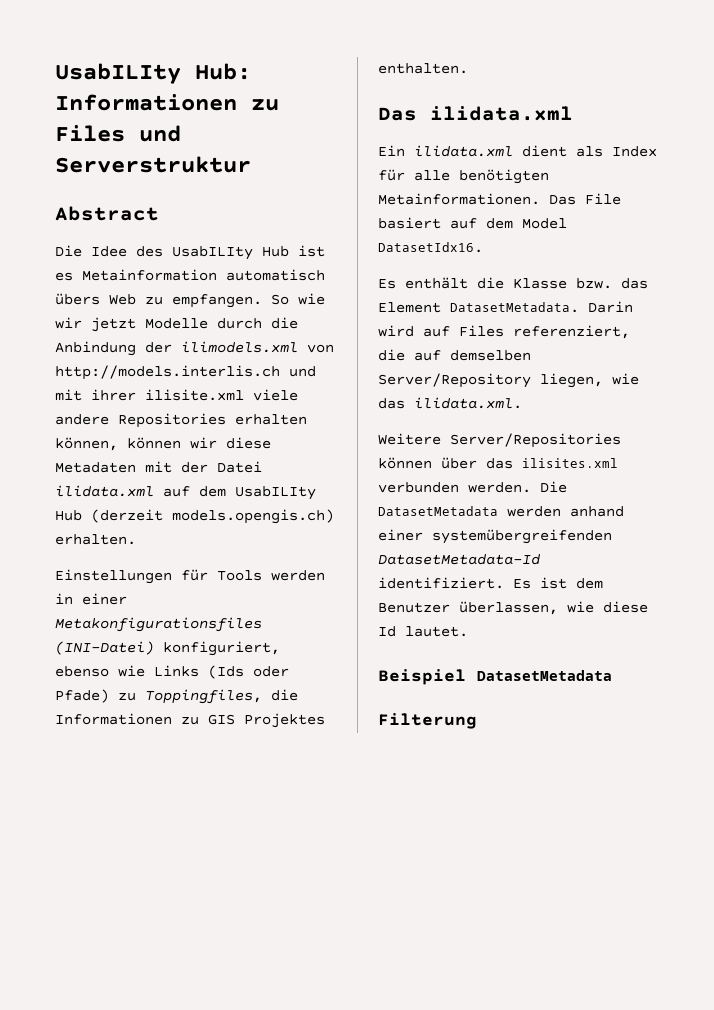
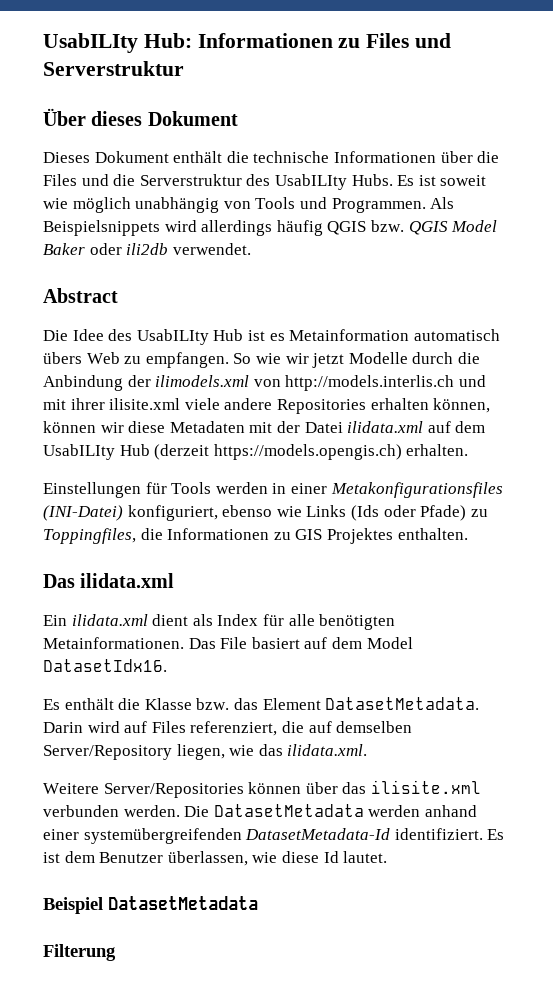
+ Über dieses Dokument
+ Dieses Dokument enthält die technische Informationen über die Files und die Serverstruktur des UsabILIty Hubs. Es ist soweit wie möglich unabhängig von Tools und Programmen. Als Beispielsnippets wird allerdings häufig QGIS bzw. QGIS Model Baker oder ili2db verwendet.
- So wie wir jetzt Modelle durch die Anbindung der ilimodels.xml von http://models.interlis.ch und mit ihrer ilisite.xml viele andere Repositories erhalten können, können wir diese Metadaten mit der Datei ilidata.xml auf dem UsabILIty Hub (derzeit models.opengis.ch) erhalten.
+ So wie wir jetzt Modelle durch die Anbindung der ilimodels.xml von http://models.interlis.ch und mit ihrer ilisite.xml viele andere Repositories erhalten können, können wir diese Metadaten mit der Datei ilidata.xml auf dem UsabILIty Hub (derzeit https://models.opengis.ch) erhalten.
- Weitere Server/Repositories können über das ilisites.xml verbunden werden.
+ Weitere Server/Repositories können über das ilisite.xml verbunden werden.

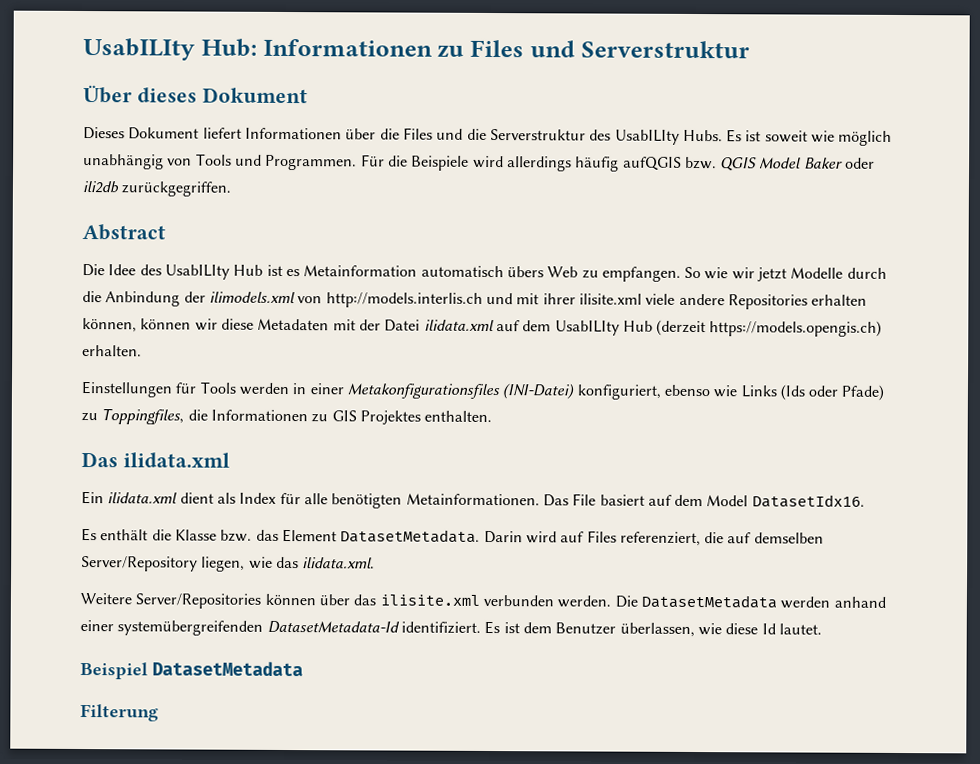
- Dieses Dokument enthält die technische Informationen über die Files und die Serverstruktur des UsabILIty Hubs.
+ Dieses Dokument liefert Informationen über die Files und die Serverstruktur des UsabILIty Hubs.
- Als Beispielsnippets wird allerdings häufig QGIS bzw. QGIS Model Baker oder ili2db verwendet.
+ Für die Beispiele wird allerdings häufig aufQGIS bzw. QGIS Model Baker oder ili2db zurückgegriffen.

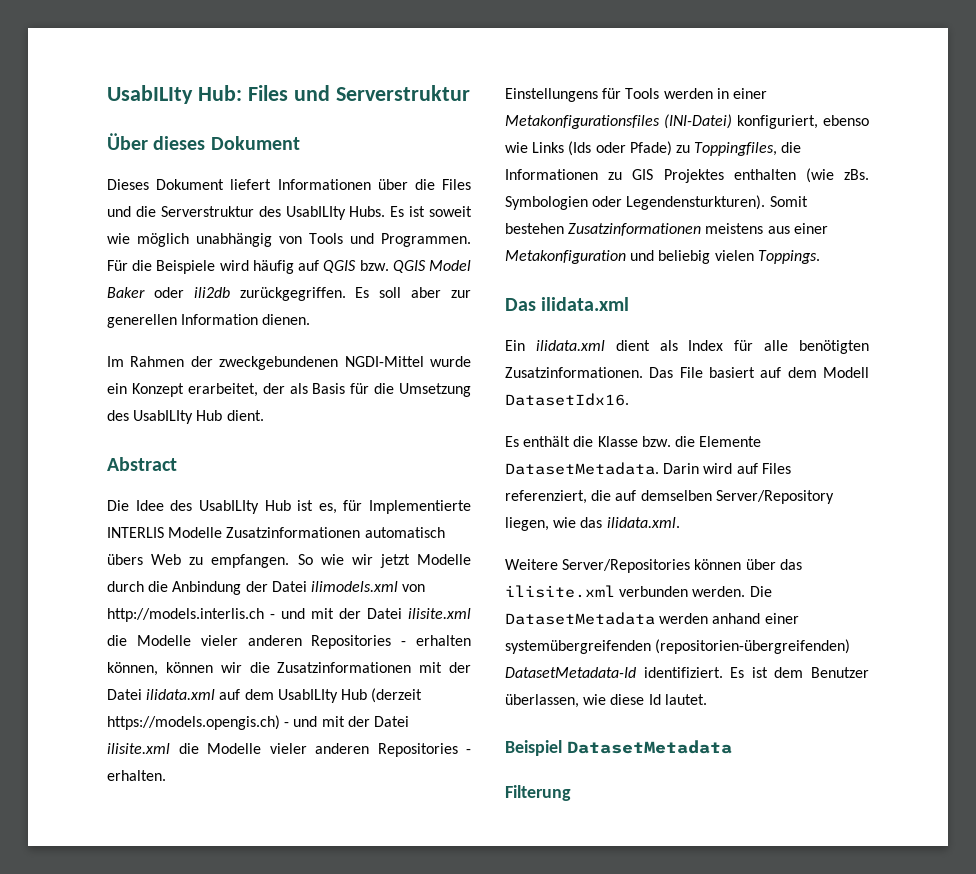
- UsabILIty Hub: Informationen zu Files und Serverstruktur
+ UsabILIty Hub: Files und Serverstruktur
- Für die Beispiele wird allerdings häufig aufQGIS bzw. QGIS Model Baker oder ili2db zurückgegriffen.
+ Für die Beispiele wird häufig auf QGIS bzw. QGIS Model Baker oder ili2db zurückgegriffen. Es soll aber zur generellen Information dienen.
+ Im Rahmen der zweckgebundenen NGDI-Mittel wurde ein Konzept erarbeitet, der als Basis für die Umsetzung des UsabILIty Hub dient.
- Die Idee des UsabILIty Hub ist es Metainformation automatisch übers Web zu empfangen.
+ Die Idee des UsabILIty Hub ist es, für Implementierte INTERLIS Modelle Zusatzinformationen automatisch übers Web zu empfangen.
- So wie wir jetzt Modelle durch die Anbindung der ilimodels.xml von http://models.interlis.ch und mit ihrer ilisite.xml viele andere Repositories erhalten können, können wir diese Metadaten mit der Datei ilidata.xml auf dem UsabILIty Hub (derzeit https://models.opengis.ch) erhalten.
+ So wie wir jetzt Modelle durch die Anbindung der Datei ilimodels.xml von http://models.interlis.ch - und mit der Datei ilisite.xml die Modelle vieler anderen Repositories - erhalten können, können wir die Zusatzinformationen mit der Datei ilidata.xml auf dem UsabILIty Hub (derzeit https://models.opengis.ch) - und mit der Datei ilisite.xml die Modelle vieler anderen Repositories - erhalten.
- Einstellungen für Tools werden in einer Metakonfigurationsfiles (INI-Datei) konfiguriert, ebenso wie Links (Ids oder Pfade) zu Toppingfiles, die Informationen zu GIS Projektes enthalten.
+ Einstellungens für Tools werden in einer Metakonfigurationsfiles (INI-Datei) konfiguriert, ebenso wie Links (Ids oder Pfade) zu Toppingfiles, die Informationen zu GIS Projektes enthalten (wie zBs. Symbologien oder Legendensturkturen). Somit bestehen Zusatzinformationen meistens aus einer Metakonfiguration und beliebig vielen Toppings.
- Ein ilidata.xml dient als Index für alle benötigten Metainformationen.
+ Ein ilidata.xml dient als Index für alle benötigten Zusatzinformationen.
- Das File basiert auf dem Model DatasetIdx16.
+ Das File basiert auf dem Modell DatasetIdx16.
- Es enthält die Klasse bzw. das Element DatasetMetadata.
+ Es enthält die Klasse bzw. die Elemente DatasetMetadata.
- Die DatasetMetadata werden anhand einer systemübergreifenden DatasetMetadata-Id identifiziert.
+ Die DatasetMetadata werden anhand einer systemübergreifenden (repositorien-übergreifenden) DatasetMetadata-Id identifiziert.

